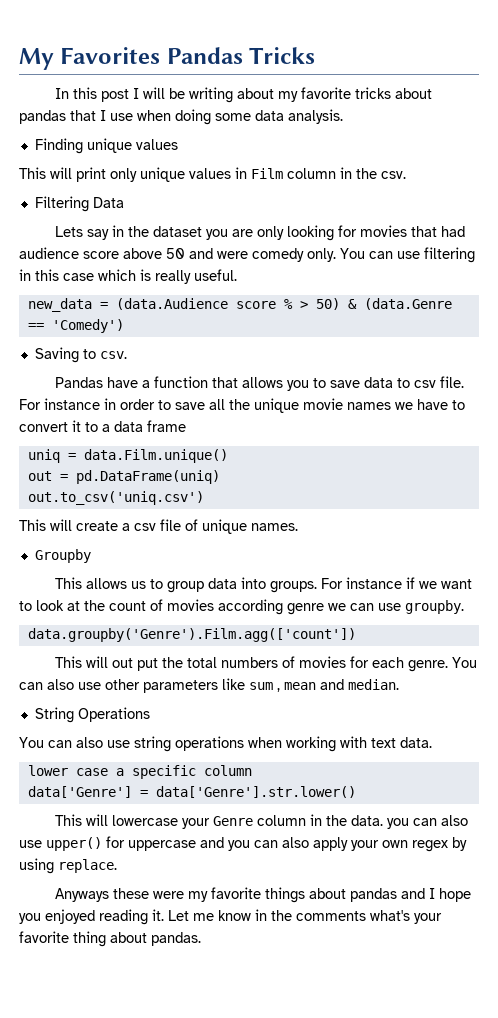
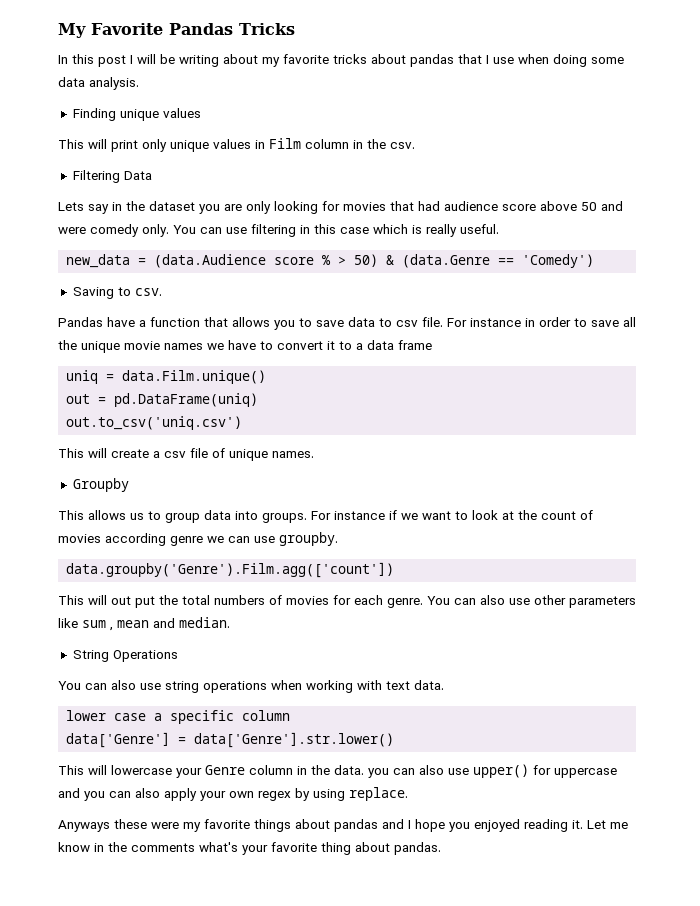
- My Favorites Pandas Tricks
+ My Favorite Pandas Tricks

